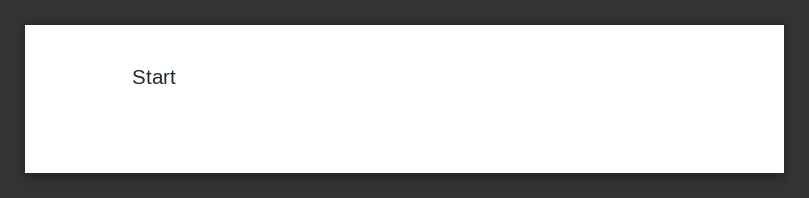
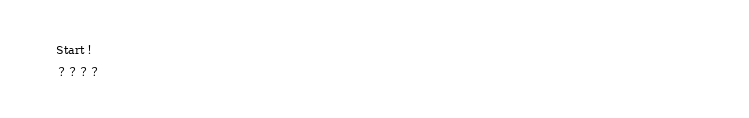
- Start
+ Start！
+ ？？？？

